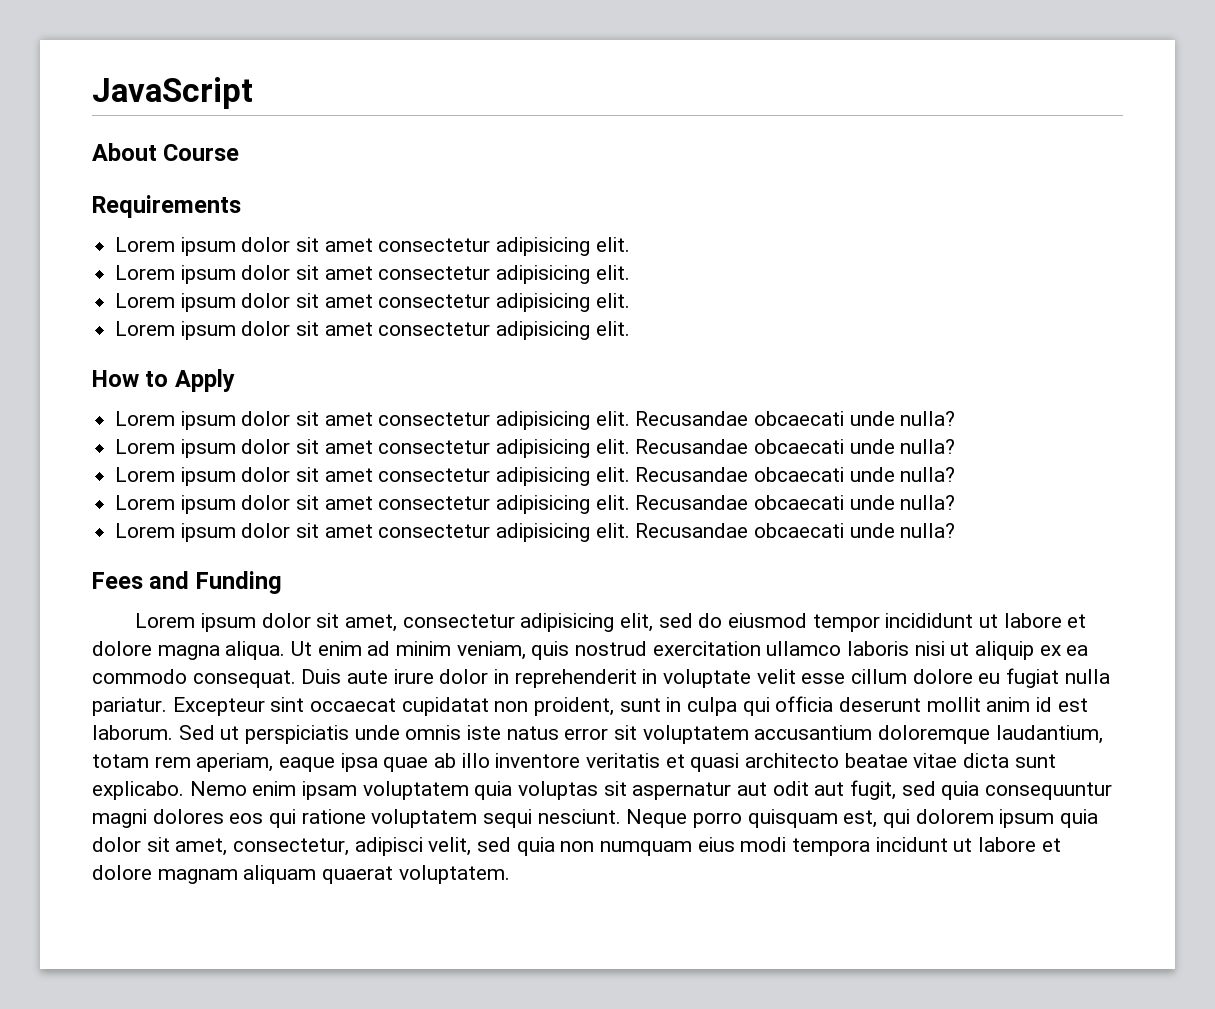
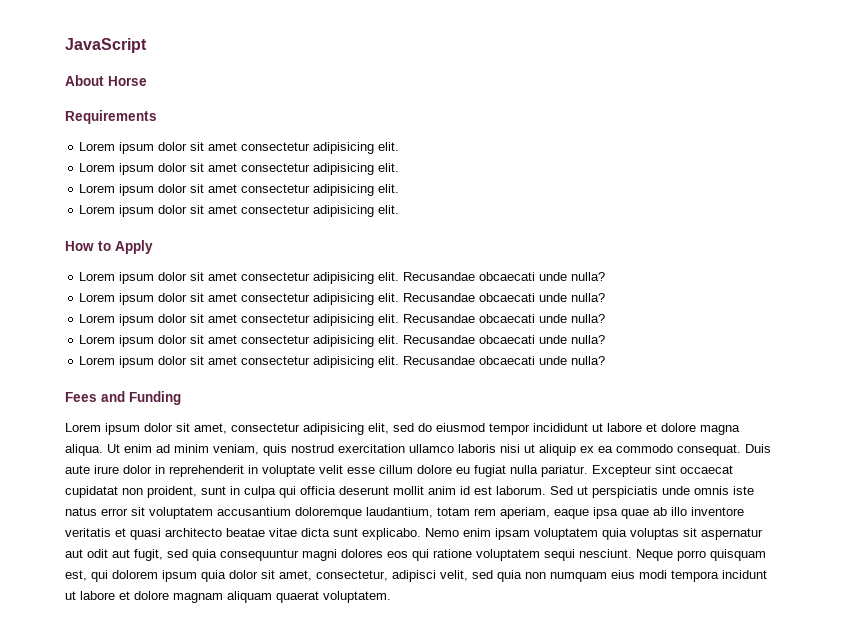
- About Course
+ About Horse

